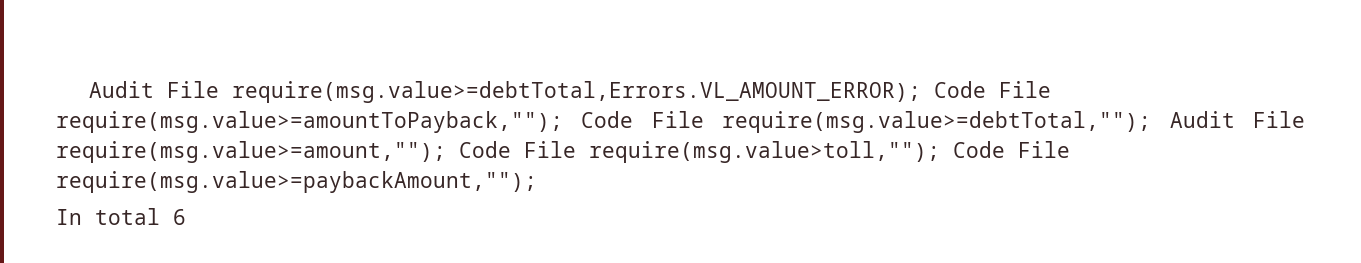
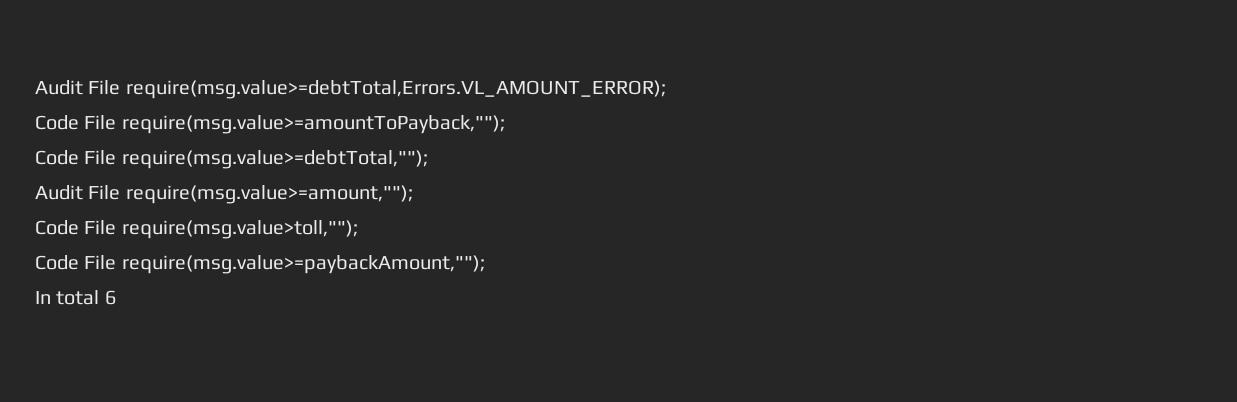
- Audit File require(msg.value>=debtTotal,Errors.VL_AMOUNT_ERROR); Code File require(msg.value>=amountToPayback,""); Code File require(msg.value>=debtTotal,""); Audit File require(msg.value>=amount,""); Code File require(msg.value>toll,""); Code File require(msg.value>=paybackAmount,"");
+ Audit File require(msg.value>=debtTotal,Errors.VL_AMOUNT_ERROR);
+ Code File require(msg.value>=amountToPayback,"");
+ Code File require(msg.value>=debtTotal,"");
+ Audit File require(msg.value>=amount,"");
+ Code File require(msg.value>toll,"");
+ Code File require(msg.value>=paybackAmount,"");

